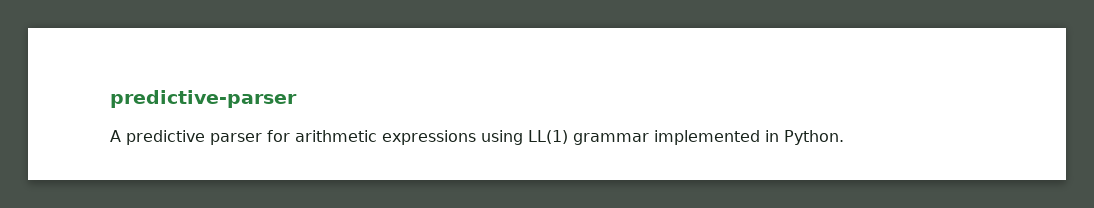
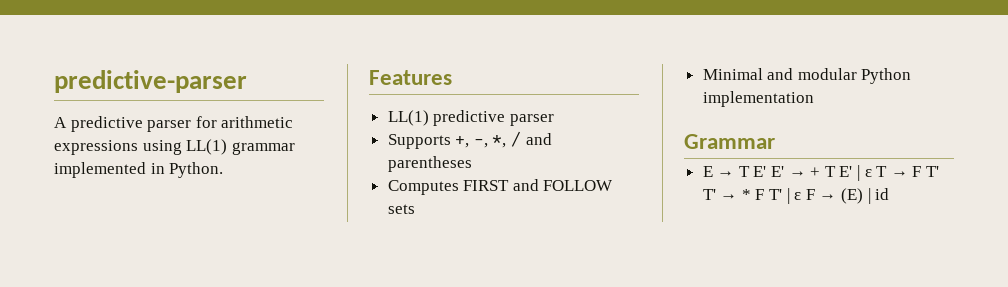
+ Features
+ LL(1) predictive parser
+ Supports +, -, *, / and parentheses
+ Computes FIRST and FOLLOW sets
+ Minimal and modular Python implementation
+ Grammar
+ E → T E' E' → + T E' | ε T → F T' T' → * F T' | ε F → (E) | id

